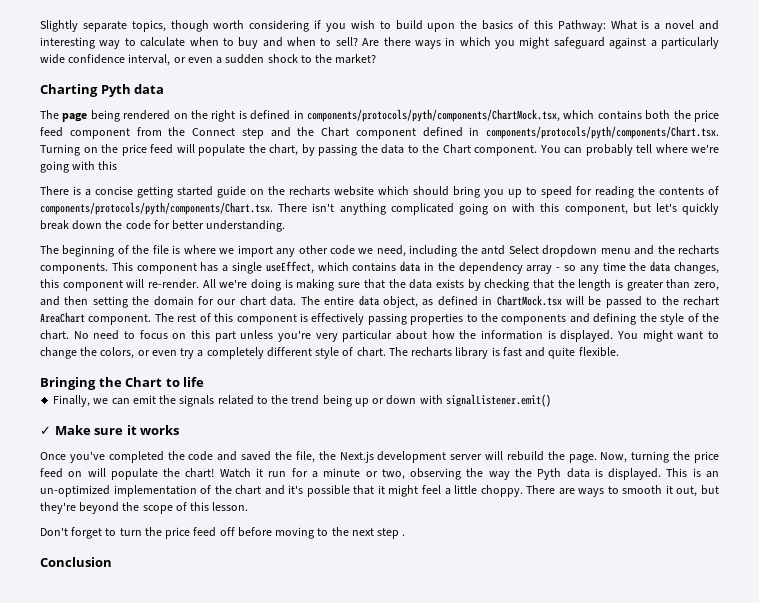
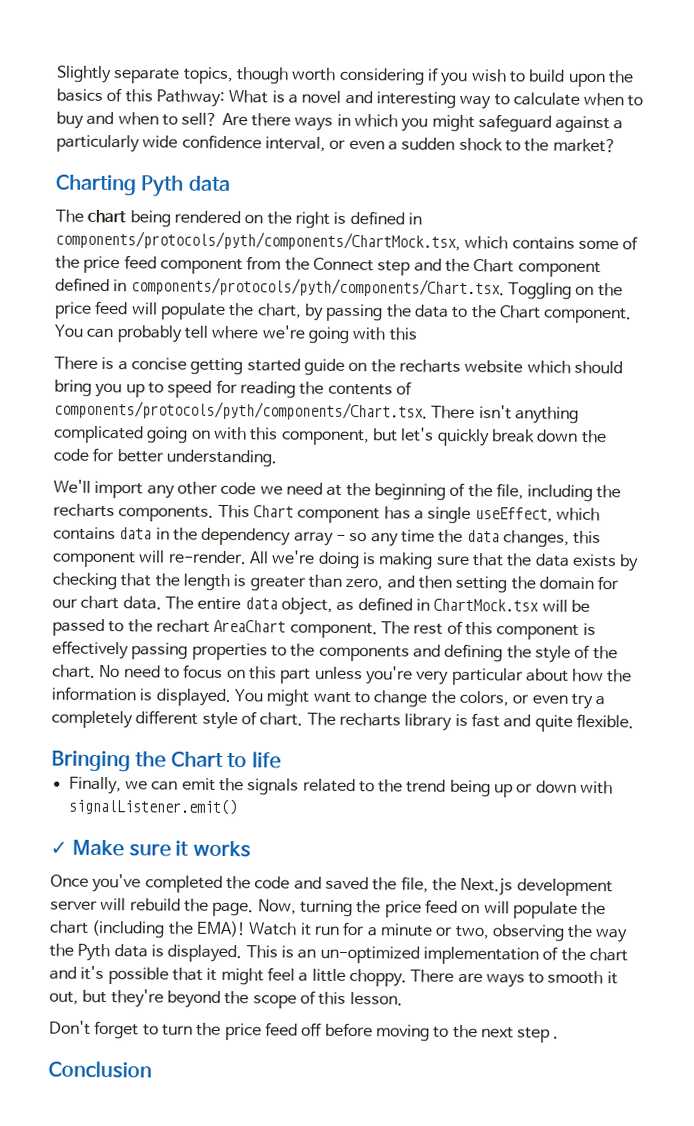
- The page being rendered on the right is defined in components/protocols/pyth/components/ChartMock.tsx, which contains both the price feed component from the Connect step and the Chart component defined in components/protocols/pyth/components/Chart.tsx. Turning on the price feed will populate the chart, by passing the data to the Chart component.
+ The chart being rendered on the right is defined in components/protocols/pyth/components/ChartMock.tsx, which contains some of the price feed component from the Connect step and the Chart component defined in components/protocols/pyth/components/Chart.tsx. Toggling on the price feed will populate the chart, by passing the data to the Chart component.
- The beginning of the file is where we import any other code we need, including the antd Select dropdown menu and the recharts components.
+ We'll import any other code we need at the beginning of the file, including the recharts components.
- This component has a single useEffect, which contains data in the dependency array - so any time the data changes, this component will re-render.
+ This Chart component has a single useEffect, which contains data in the dependency array - so any time the data changes, this component will re-render.
- Now, turning the price feed on will populate the chart!
+ Now, turning the price feed on will populate the chart (including the EMA)!

